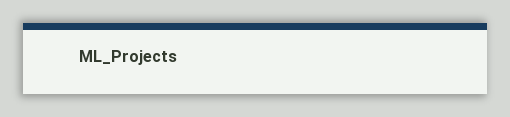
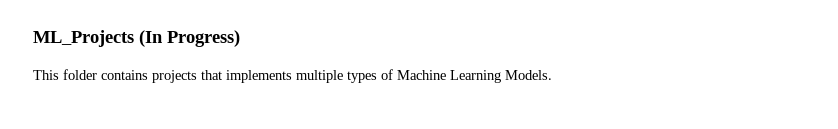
- ML_Projects
+ ML_Projects (In Progress)
+ This folder contains projects that implements multiple types of Machine Learning Models.

